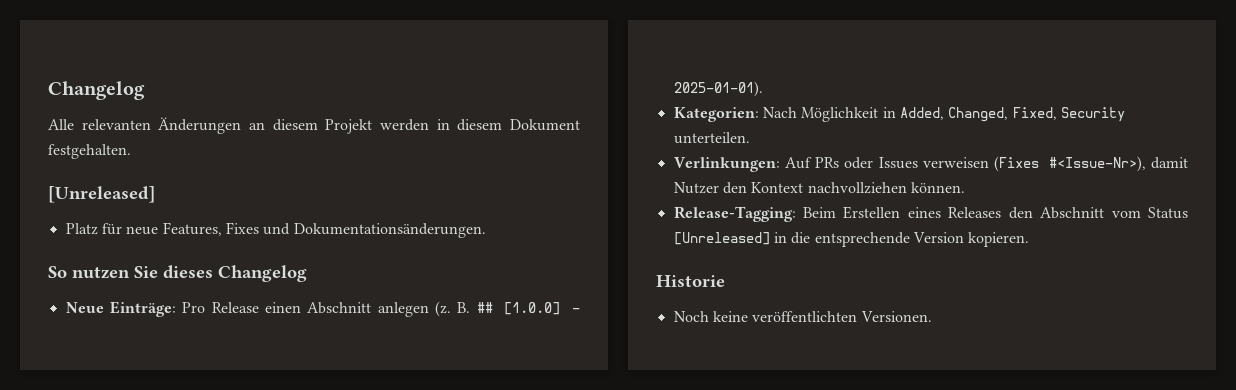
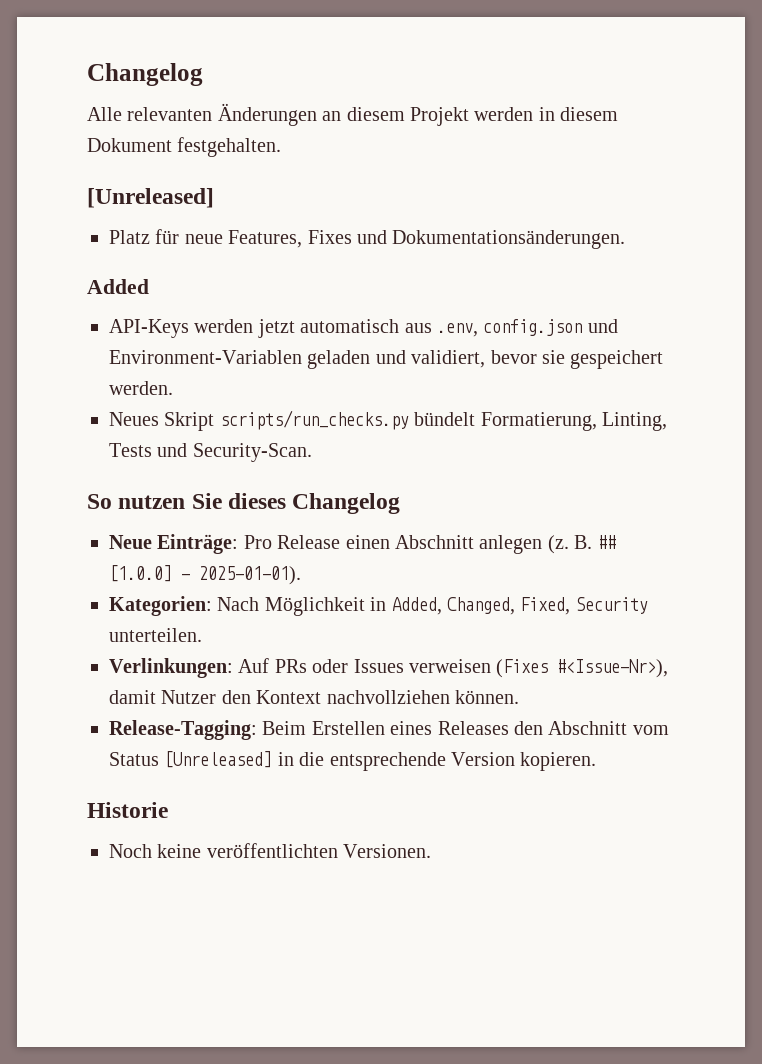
+ Added
+ API-Keys werden jetzt automatisch aus .env, config.json und Environment-Variablen geladen und validiert, bevor sie gespeichert werden.
+ Neues Skript scripts/run_checks.py bündelt Formatierung, Linting, Tests und Security-Scan.

